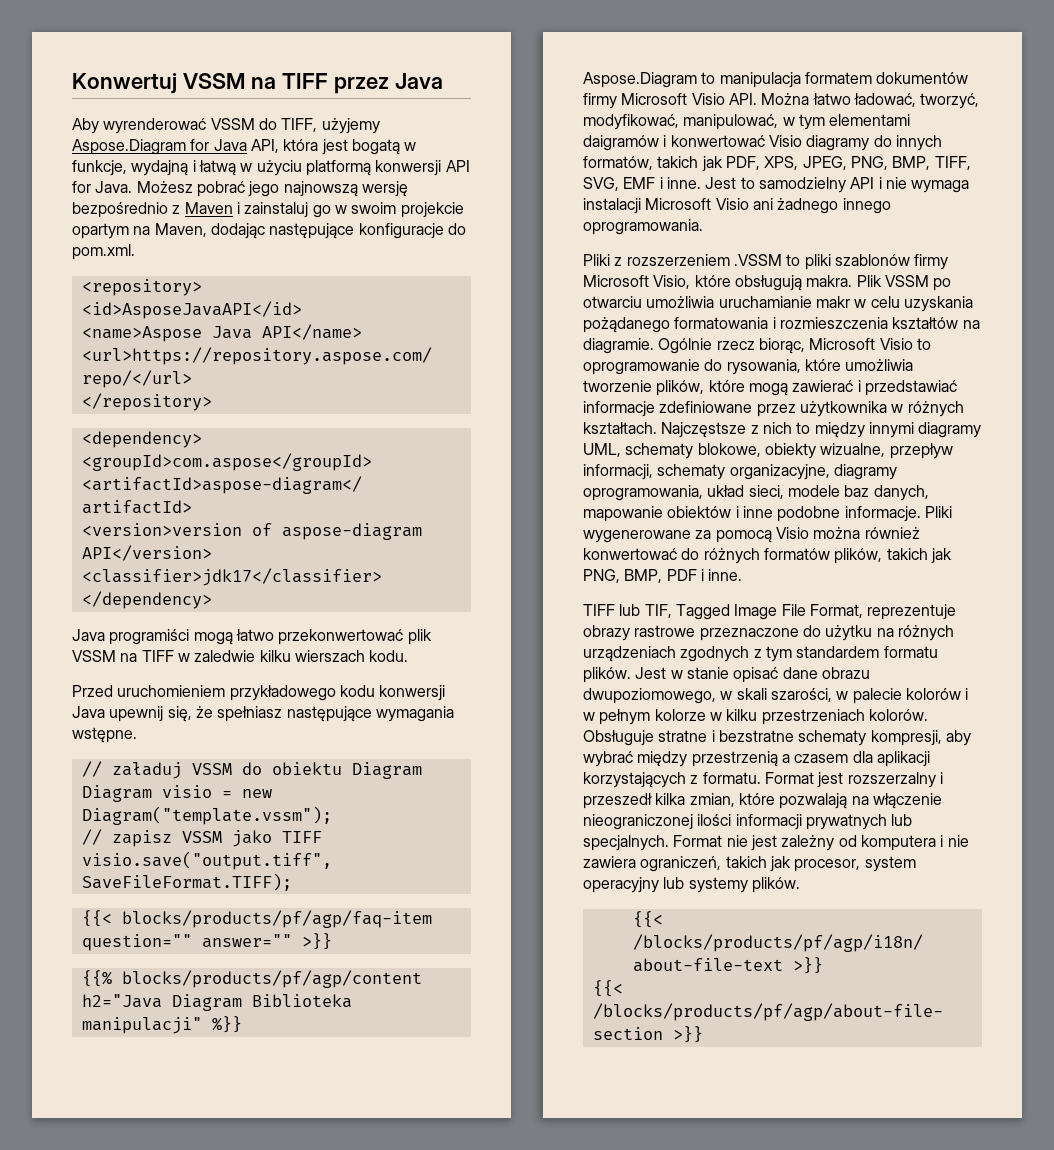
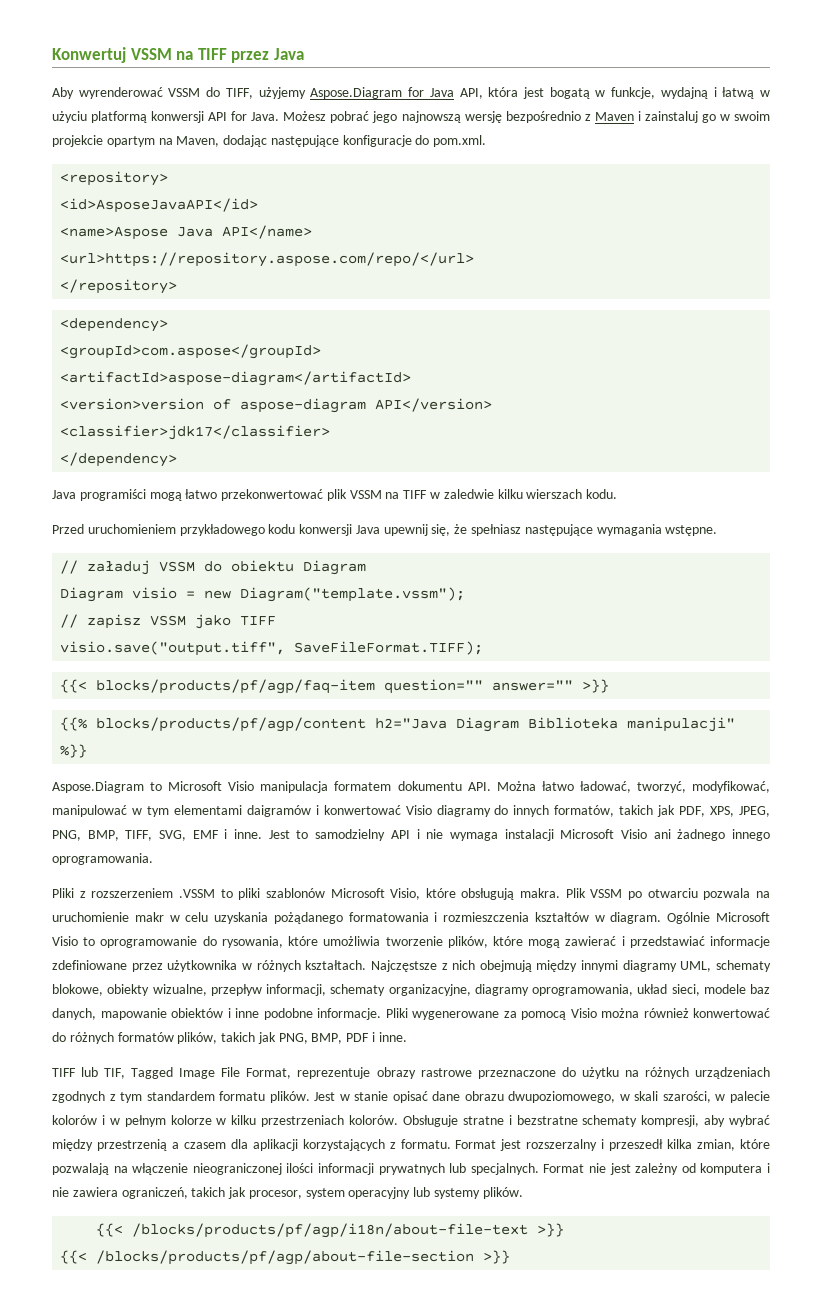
- Aspose.Diagram to manipulacja formatem dokumentów firmy Microsoft Visio API. Można łatwo ładować, tworzyć, modyfikować, manipulować, w tym elementami daigramów i konwertować Visio diagramy do innych formatów, takich jak PDF, XPS, JPEG, PNG, BMP, TIFF, SVG, EMF i inne.
+ Aspose.Diagram to Microsoft Visio manipulacja formatem dokumentu API. Można łatwo ładować, tworzyć, modyfikować, manipulować w tym elementami daigramów i konwertować Visio diagramy do innych formatów, takich jak PDF, XPS, JPEG, PNG, BMP, TIFF, SVG, EMF i inne.
- Pliki z rozszerzeniem .VSSM to pliki szablonów firmy Microsoft Visio, które obsługują makra.
+ Pliki z rozszerzeniem .VSSM to pliki szablonów Microsoft Visio, które obsługują makra.
- Plik VSSM po otwarciu umożliwia uruchamianie makr w celu uzyskania pożądanego formatowania i rozmieszczenia kształtów na diagramie. Ogólnie rzecz biorąc, Microsoft Visio to oprogramowanie do rysowania, które umożliwia tworzenie plików, które mogą zawierać i przedstawiać informacje zdefiniowane przez użytkownika w różnych kształtach.
+ Plik VSSM po otwarciu pozwala na uruchomienie makr w celu uzyskania pożądanego formatowania i rozmieszczenia kształtów w diagram. Ogólnie Microsoft Visio to oprogramowanie do rysowania, które umożliwia tworzenie plików, które mogą zawierać i przedstawiać informacje zdefiniowane przez użytkownika w różnych kształtach.
- Najczęstsze z nich to między innymi diagramy UML, schematy blokowe, obiekty wizualne, przepływ informacji, schematy organizacyjne, diagramy oprogramowania, układ sieci, modele baz danych, mapowanie obiektów i inne podobne informacje.
+ Najczęstsze z nich obejmują między innymi diagramy UML, schematy blokowe, obiekty wizualne, przepływ informacji, schematy organizacyjne, diagramy oprogramowania, układ sieci, modele baz danych, mapowanie obiektów i inne podobne informacje.

